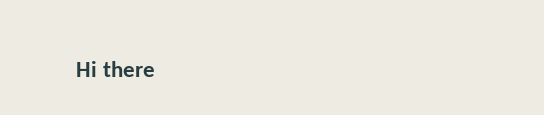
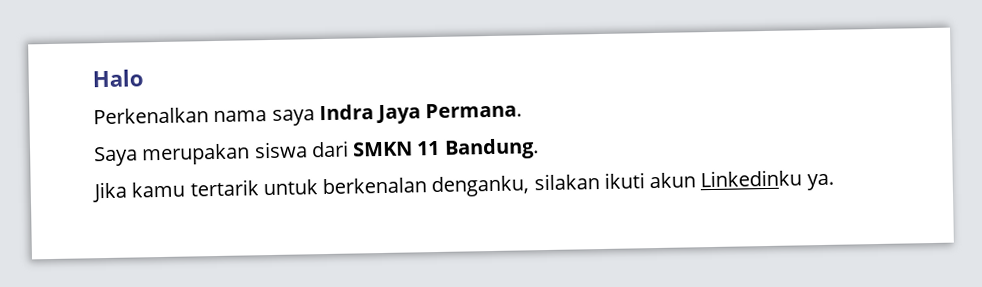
- Hi there
+ Halo
+ Perkenalkan nama saya Indra Jaya Permana.
+ Saya merupakan siswa dari SMKN 11 Bandung.
+ Jika kamu tertarik untuk berkenalan denganku, silakan ikuti akun Linkedinku ya.

